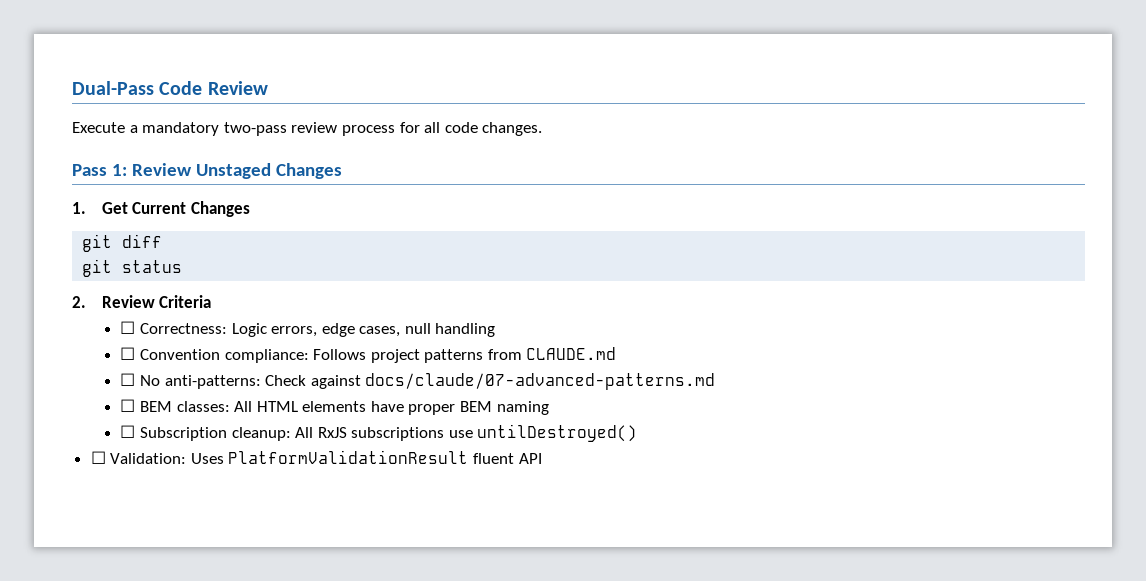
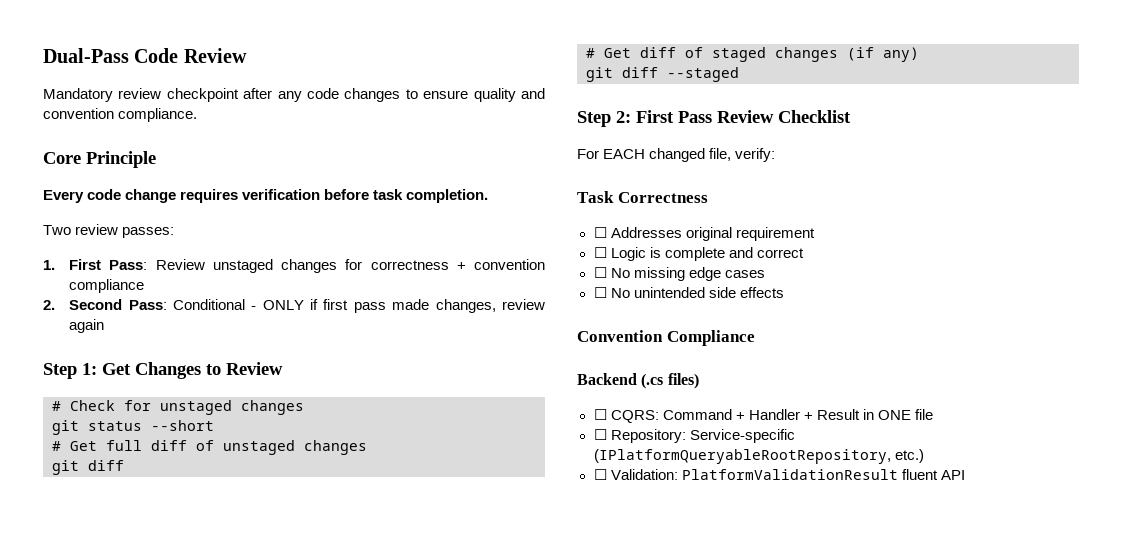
- Execute a mandatory two-pass review process for all code changes.
- Pass 1: Review Unstaged Changes
- 1. Get Current Changes
+ Mandatory review checkpoint after any code changes to ensure quality and convention compliance.
+ Core Principle
+ Every code change requires verification before task completion.
+ Two review passes:
+ 1. First Pass: Review unstaged changes for correctness + convention compliance
+ 2. Second Pass: Conditional - ONLY if first pass made changes, review again
+ Step 1: Get Changes to Review
+ # Check for unstaged changes
+ git status --short
+ # Get full diff of unstaged changes
  git diff
- git status
- 2. Review Criteria
- ☐ Correctness: Logic errors, edge cases, null handling
- ☐ Convention compliance: Follows project patterns from CLAUDE.md
- ☐ No anti-patterns: Check against docs/claude/07-advanced-patterns.md
- ☐ BEM classes: All HTML elements have proper BEM naming
- ☐ Subscription cleanup: All RxJS subscriptions use untilDestroyed()
+ # Get diff of staged changes (if any)
+ git diff --staged
+ Step 2: First Pass Review Checklist
+ For EACH changed file, verify:
+ Task Correctness
+ ☐ Addresses original requirement
+ ☐ Logic is complete and correct
+ ☐ No missing edge cases
+ ☐ No unintended side effects
+ Convention Compliance
+ Backend (.cs files)
+ ☐ CQRS: Command + Handler + Result in ONE file
+ ☐ Repository: Service-specific (IPlatformQueryableRootRepository, etc.)
- ☐ Validation: Uses PlatformValidationResult fluent API
+ ☐ Validation: PlatformValidationResult fluent API

